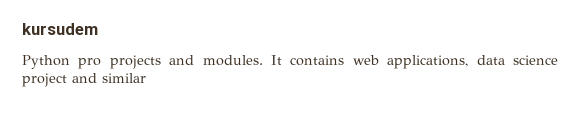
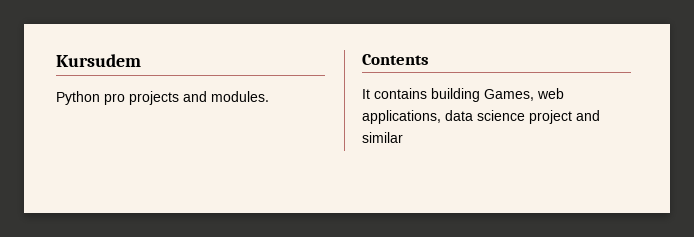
- kursudem
+ Kursudem
- Python pro projects and modules. It contains web applications, data science project and similar
+ Python pro projects and modules.
+ Contents
+ It contains building Games, web applications, data science project and similar

